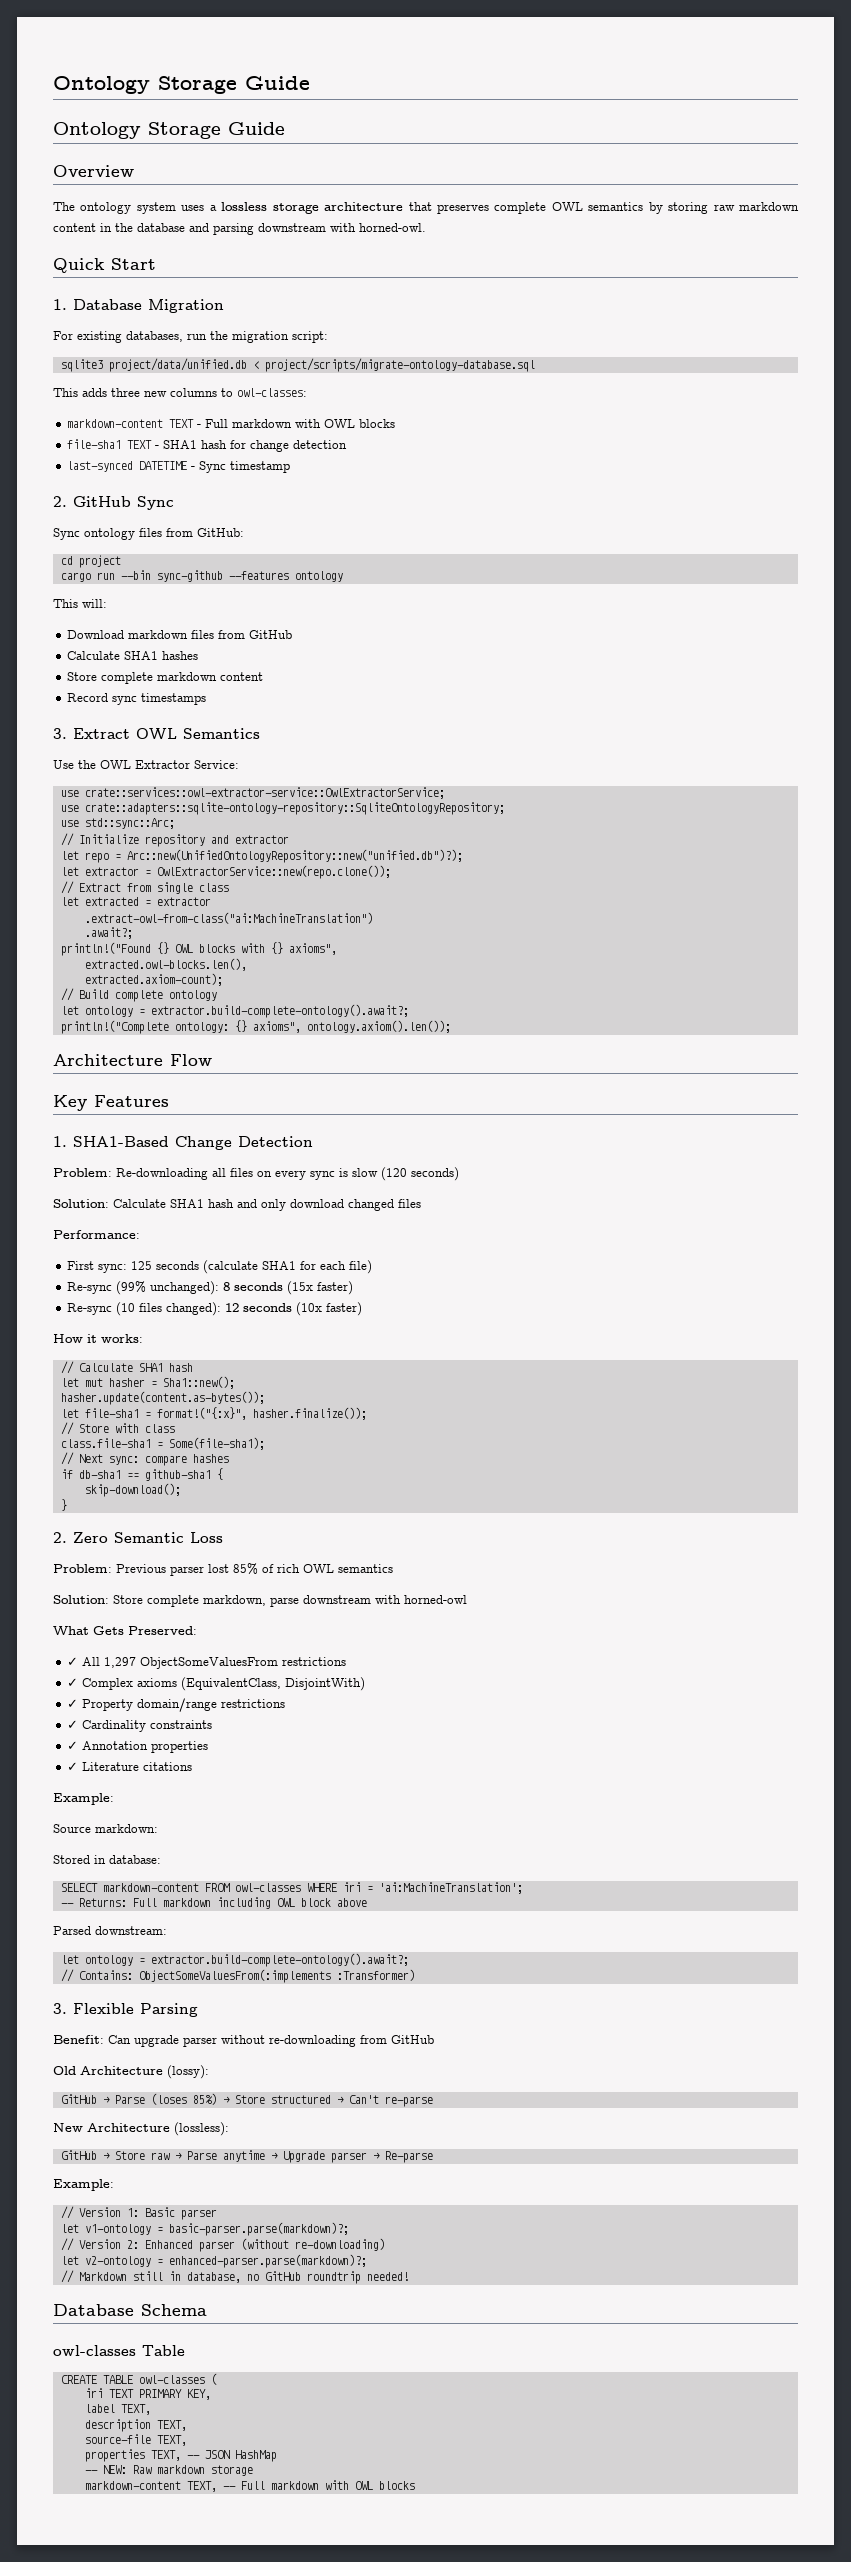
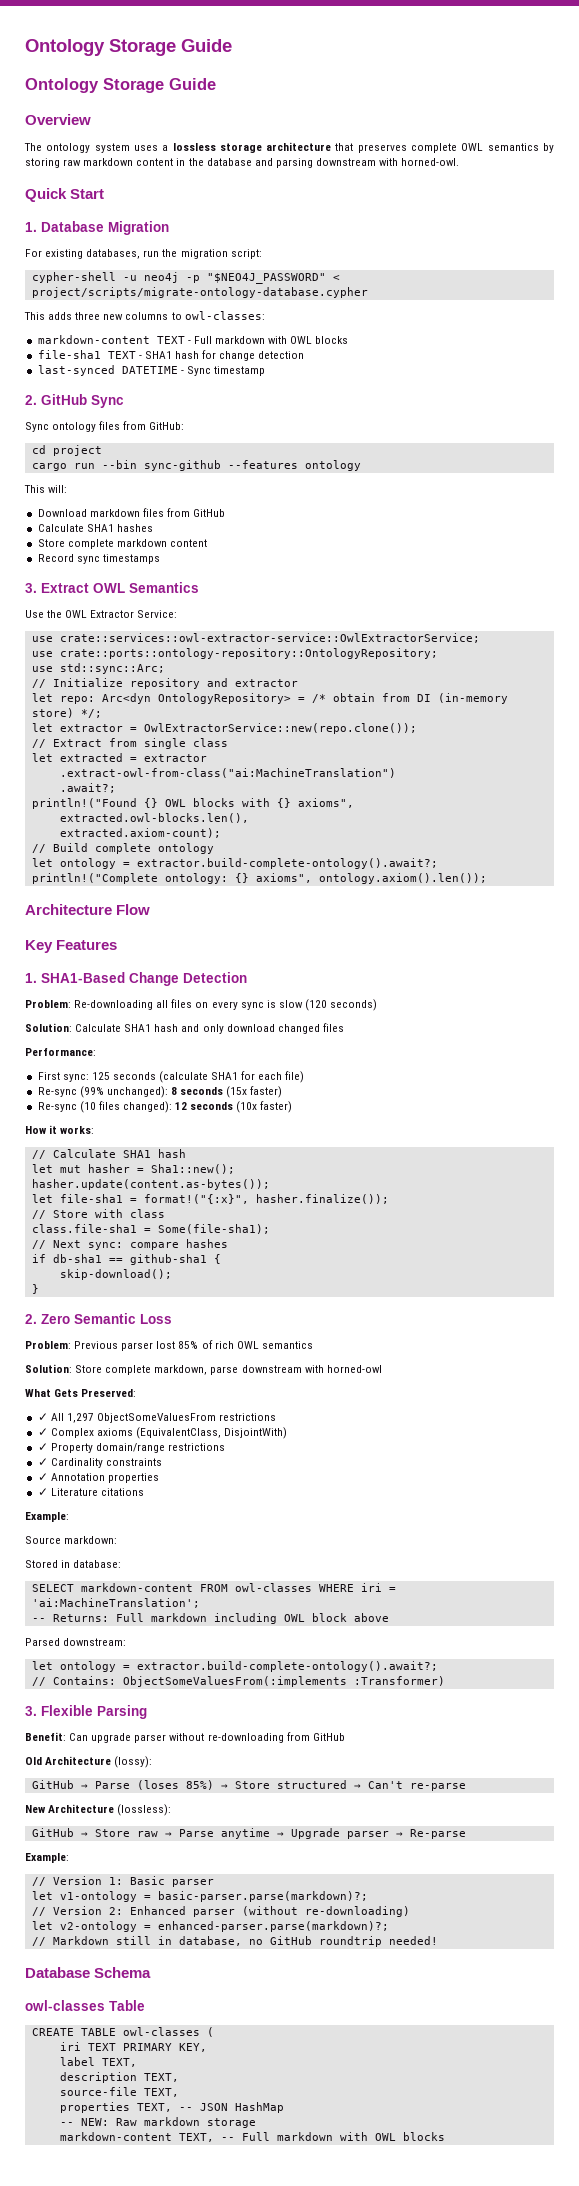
- sqlite3 project/data/unified.db < project/scripts/migrate-ontology-database.sql
+ cypher-shell -u neo4j -p "$NEO4J_PASSWORD" < project/scripts/migrate-ontology-database.cypher
- use crate::adapters::sqlite-ontology-repository::SqliteOntologyRepository;
+ use crate::ports::ontology-repository::OntologyRepository;
- let repo = Arc::new(UnifiedOntologyRepository::new("unified.db")?);
+ let repo: Arc<dyn OntologyRepository> = /* obtain from DI (in-memory store) */;

